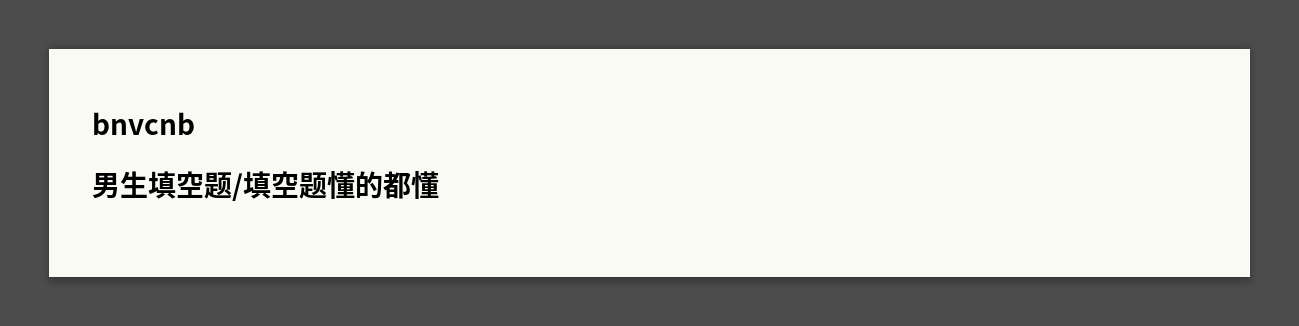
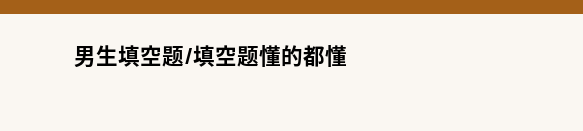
- bnvcnb

